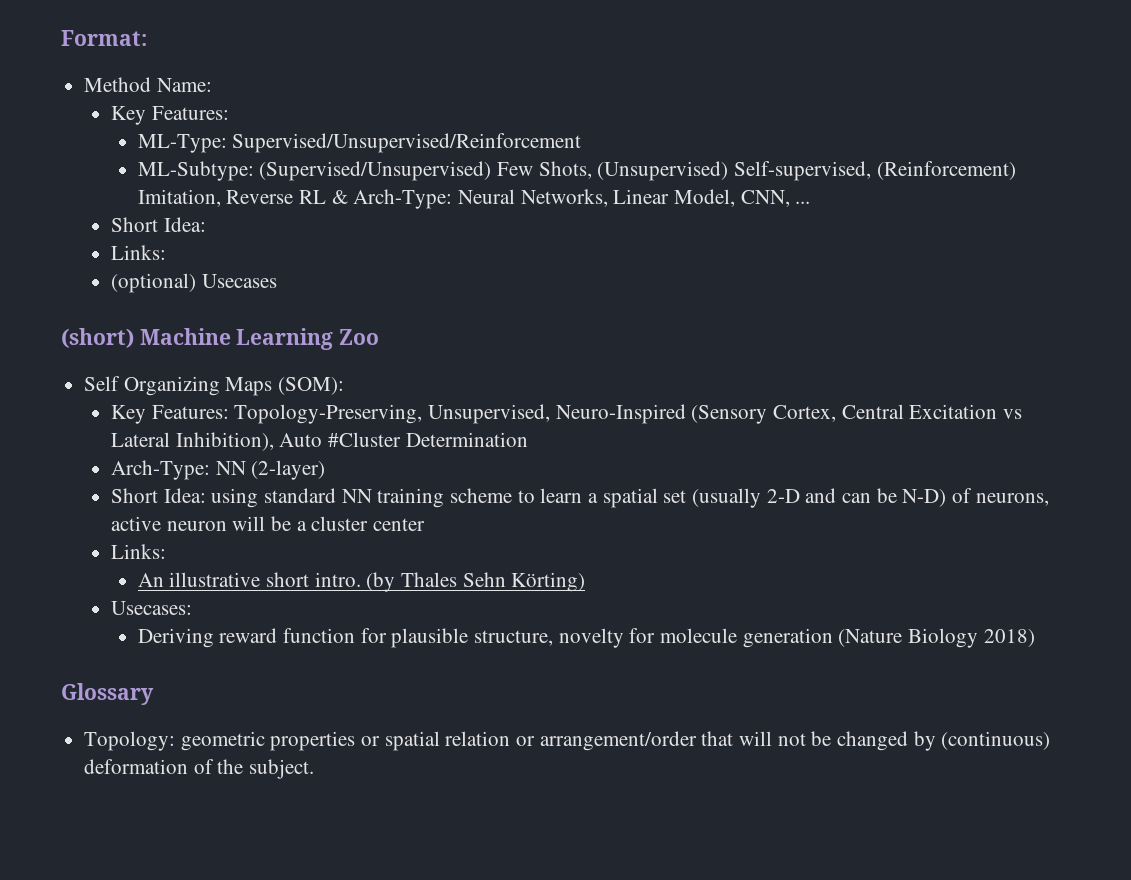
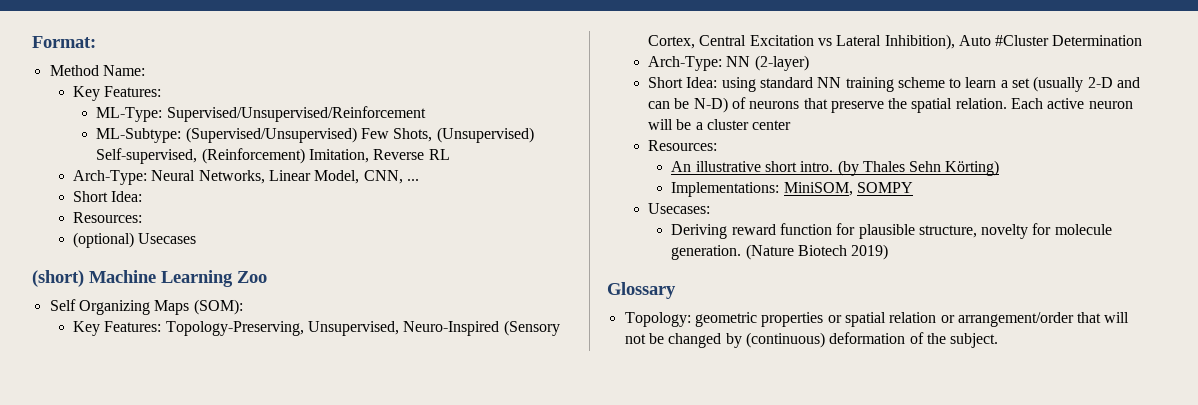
- ML-Subtype: (Supervised/Unsupervised) Few Shots, (Unsupervised) Self-supervised, (Reinforcement) Imitation, Reverse RL & Arch-Type: Neural Networks, Linear Model, CNN, ...
+ ML-Subtype: (Supervised/Unsupervised) Few Shots, (Unsupervised) Self-supervised, (Reinforcement) Imitation, Reverse RL
+ Arch-Type: Neural Networks, Linear Model, CNN, ...
  Short Idea:
- Links:
+ Resources:
- Short Idea: using standard NN training scheme to learn a spatial set (usually 2-D and can be N-D) of neurons, active neuron will be a cluster center
- Links:
+ Short Idea: using standard NN training scheme to learn a set (usually 2-D and can be N-D) of neurons that preserve the spatial relation. Each active neuron will be a cluster center
+ Resources:
+ Implementations: MiniSOM, SOMPY
- Deriving reward function for plausible structure, novelty for molecule generation (Nature Biology 2018)
+ Deriving reward function for plausible structure, novelty for molecule generation. (Nature Biotech 2019)

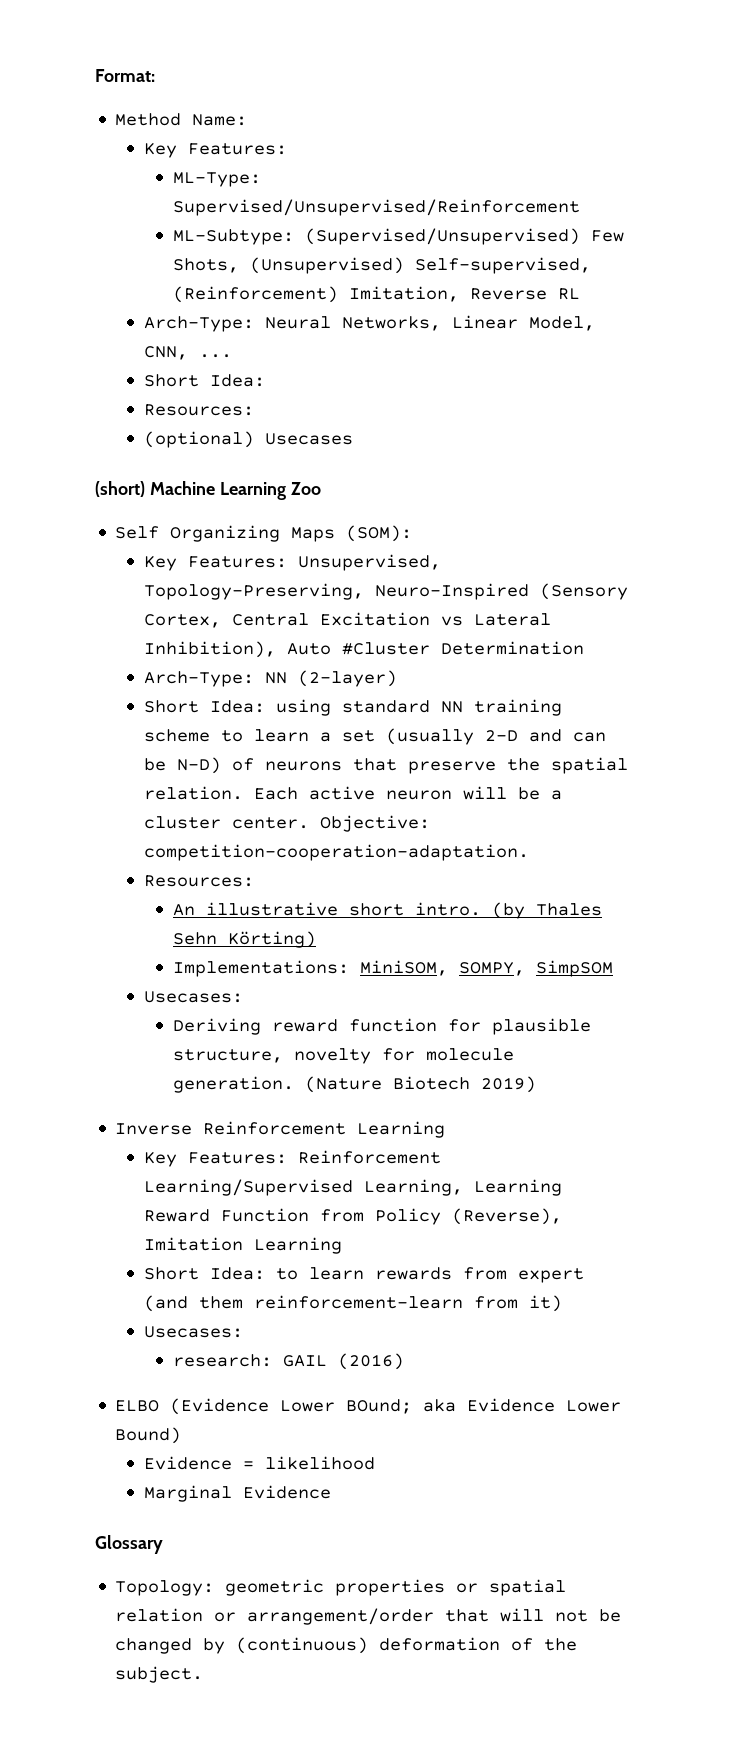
- Key Features: Topology-Preserving, Unsupervised, Neuro-Inspired (Sensory Cortex, Central Excitation vs Lateral Inhibition), Auto #Cluster Determination
+ Key Features: Unsupervised, Topology-Preserving, Neuro-Inspired (Sensory Cortex, Central Excitation vs Lateral Inhibition), Auto #Cluster Determination
- Each active neuron will be a cluster center
+ Each active neuron will be a cluster center. Objective: competition-cooperation-adaptation.
- Implementations: MiniSOM, SOMPY
+ Implementations: MiniSOM, SOMPY, SimpSOM
+ Inverse Reinforcement Learning
+ Key Features: Reinforcement Learning/Supervised Learning, Learning Reward Function from Policy (Reverse), Imitation Learning
+ Short Idea: to learn rewards from expert (and them reinforcement-learn from it)
+ Usecases:
+ research: GAIL (2016)
+ ELBO (Evidence Lower BOund; aka Evidence Lower Bound)
+ Evidence = likelihood
+ Marginal Evidence

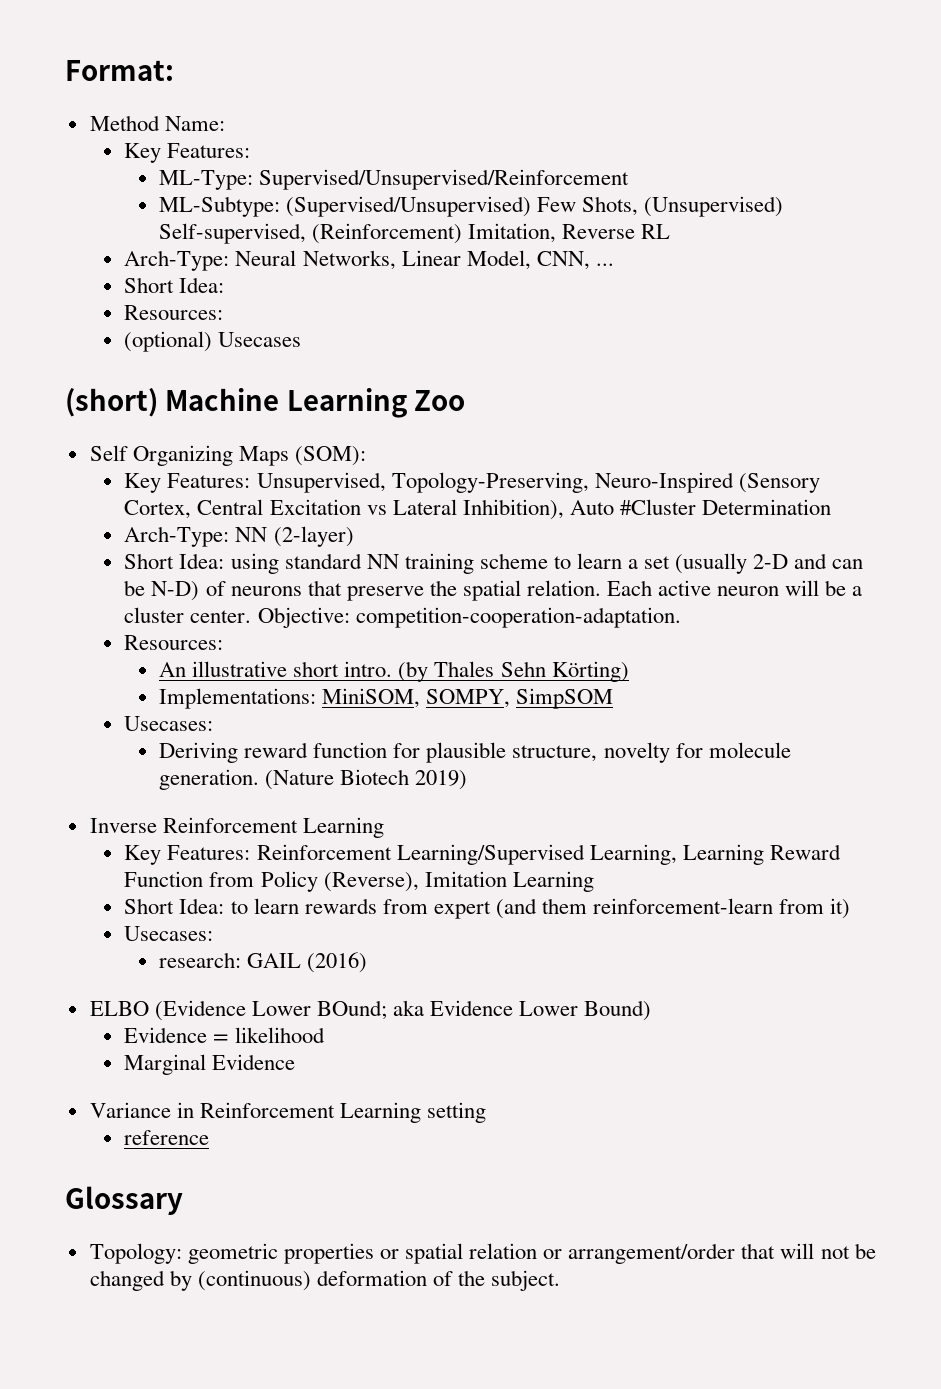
+ Variance in Reinforcement Learning setting
+ reference

